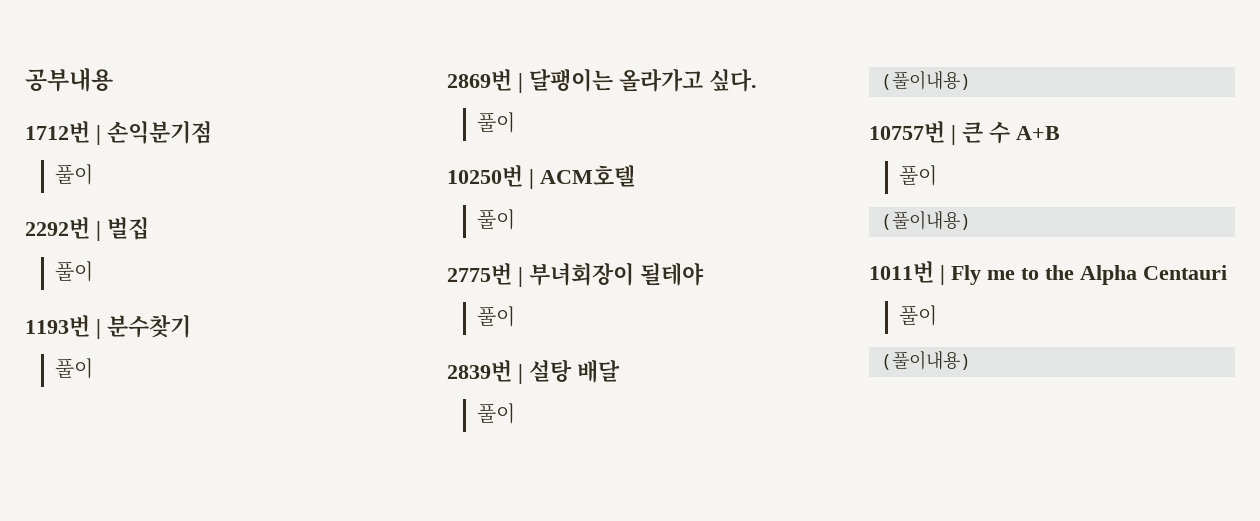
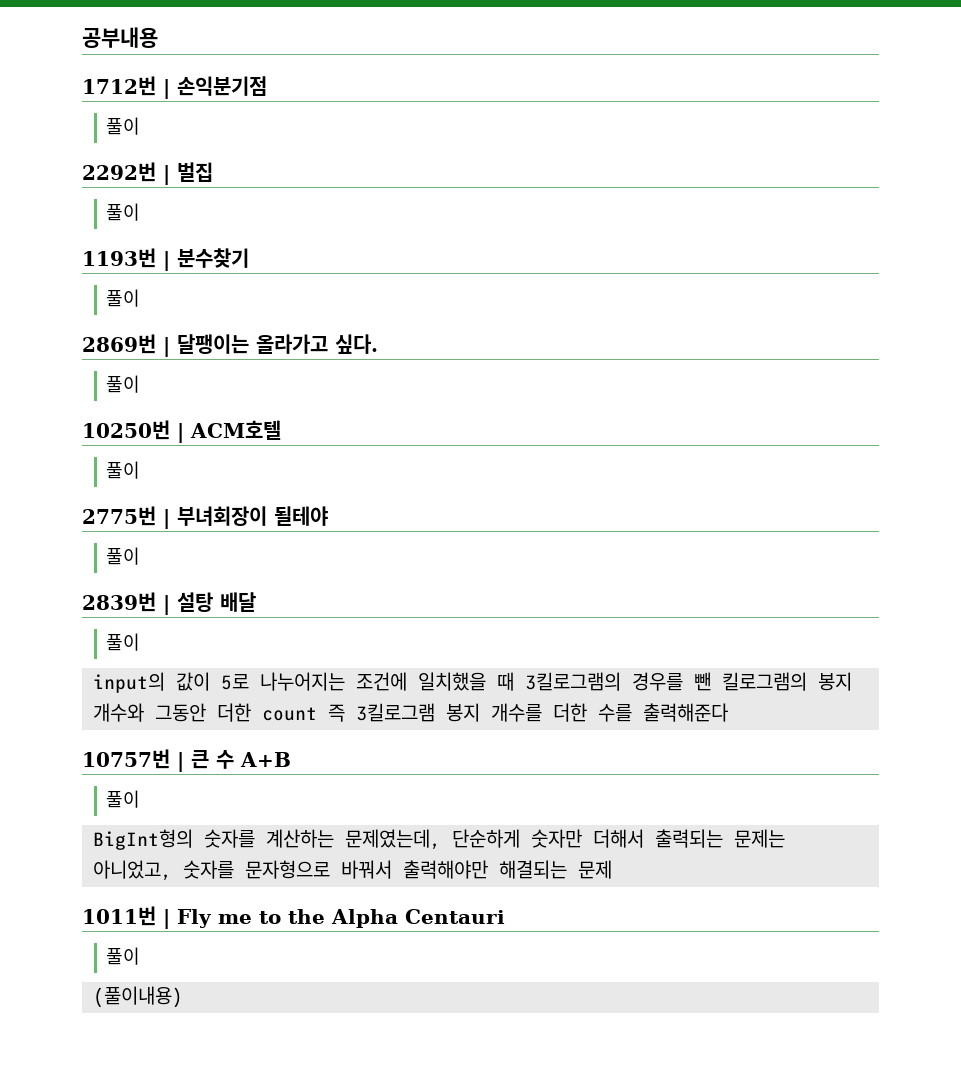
  2839번 | 설탕 배달
  풀이
- (풀이내용)
+ input의 값이 5로 나누어지는 조건에 일치했을 때 3킬로그램의 경우를 뺀 킬로그램의 봉지 개수와 그동안 더한 count 즉 3킬로그램 봉지 개수를 더한 수를 출력해준다
  10757번 | 큰 수 A+B
  풀이
- (풀이내용)
+ BigInt형의 숫자를 계산하는 문제였는데, 단순하게 숫자만 더해서 출력되는 문제는 아니었고, 숫자를 문자형으로 바꿔서 출력해야만 해결되는 문제

